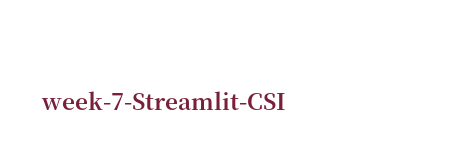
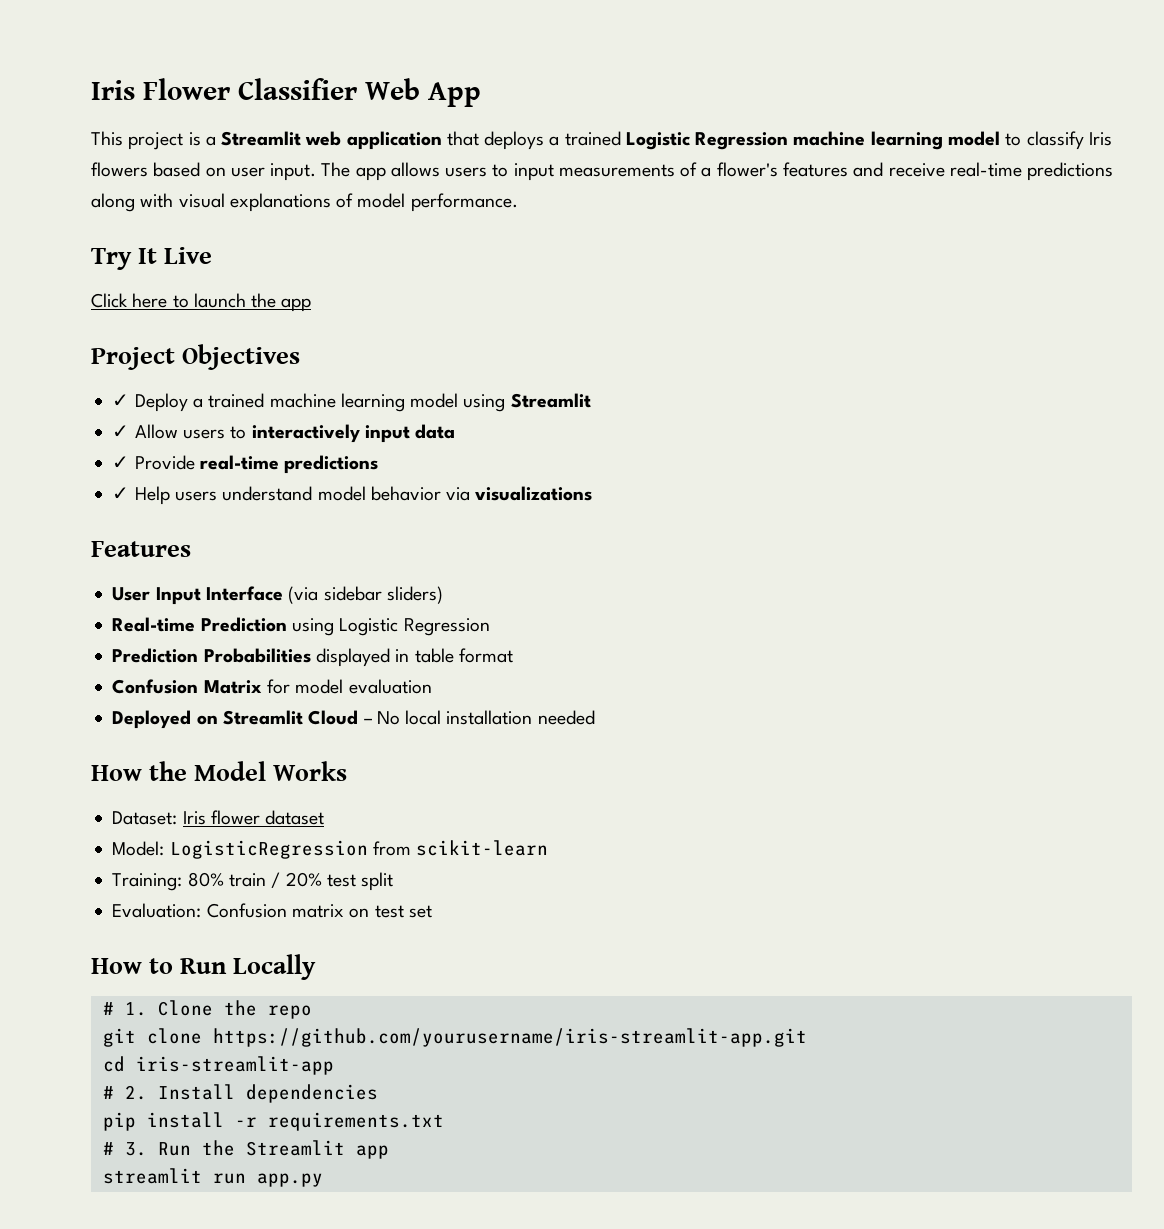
- week-7-Streamlit-CSI
+ Iris Flower Classifier Web App
+ This project is a Streamlit web application that deploys a trained Logistic Regression machine learning model to classify Iris flowers based on user input. The app allows users to input measurements of a flower's features and receive real-time predictions along with visual explanations of model performance.
+ Try It Live
+ Click here to launch the app
+ Project Objectives
+ ✓ Deploy a trained machine learning model using Streamlit
+ ✓ Allow users to interactively input data
+ ✓ Provide real-time predictions
+ ✓ Help users understand model behavior via visualizations
+ Features
+ User Input Interface (via sidebar sliders)
+ Real-time Prediction using Logistic Regression
+ Prediction Probabilities displayed in table format
+ Confusion Matrix for model evaluation
+ Deployed on Streamlit Cloud – No local installation needed
+ How the Model Works
+ Dataset: Iris flower dataset
+ Model: LogisticRegression from scikit-learn
+ Training: 80% train / 20% test split
+ Evaluation: Confusion matrix on test set
+ How to Run Locally
+ # 1. Clone the repo
+ git clone https://github.com/yourusername/iris-streamlit-app.git
+ cd iris-streamlit-app
+ # 2. Install dependencies
+ pip install -r requirements.txt
+ # 3. Run the Streamlit app
+ streamlit run app.py

